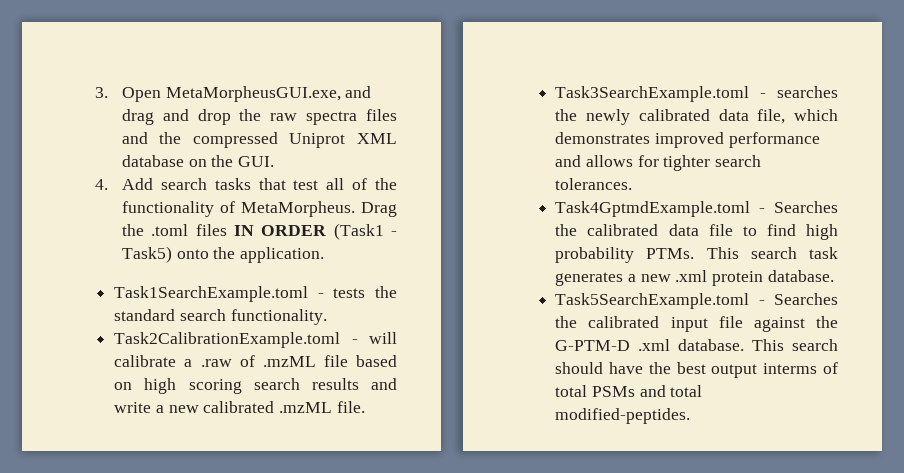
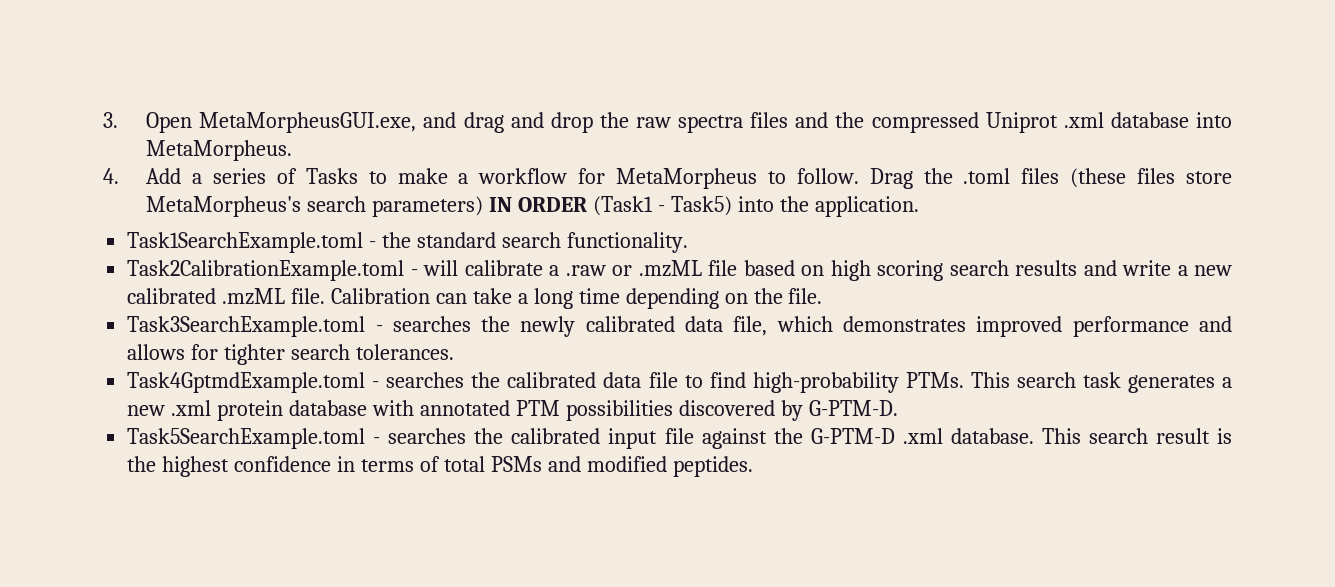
- 3. Open MetaMorpheusGUI.exe, and drag and drop the raw spectra files and the compressed Uniprot XML database on the GUI.
- 4. Add search tasks that test all of the functionality of MetaMorpheus. Drag the .toml files IN ORDER (Task1 - Task5) onto the application.
+ 3. Open MetaMorpheusGUI.exe, and drag and drop the raw spectra files and the compressed Uniprot .xml database into MetaMorpheus.
+ 4. Add a series of Tasks to make a workflow for MetaMorpheus to follow. Drag the .toml files (these files store MetaMorpheus's search parameters) IN ORDER (Task1 - Task5) into the application.
- Task1SearchExample.toml - tests the standard search functionality.
+ Task1SearchExample.toml - the standard search functionality.
- Task2CalibrationExample.toml - will calibrate a .raw of .mzML file based on high scoring search results and write a new calibrated .mzML file.
+ Task2CalibrationExample.toml - will calibrate a .raw or .mzML file based on high scoring search results and write a new calibrated .mzML file. Calibration can take a long time depending on the file.
- Task4GptmdExample.toml - Searches the calibrated data file to find high probability PTMs.
+ Task4GptmdExample.toml - searches the calibrated data file to find high-probability PTMs.
- This search task generates a new .xml protein database.
+ This search task generates a new .xml protein database with annotated PTM possibilities discovered by G-PTM-D.
- Task5SearchExample.toml - Searches the calibrated input file against the G-PTM-D .xml database.
+ Task5SearchExample.toml - searches the calibrated input file against the G-PTM-D .xml database.
- This search should have the best output interms of total PSMs and total modified-peptides.
+ This search result is the highest confidence in terms of total PSMs and modified peptides.

